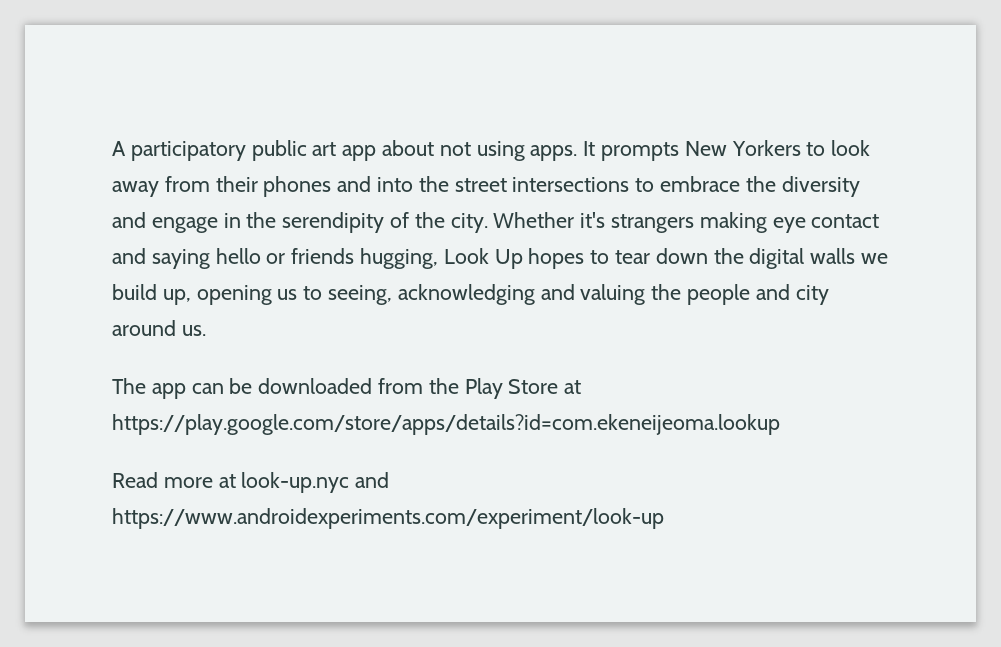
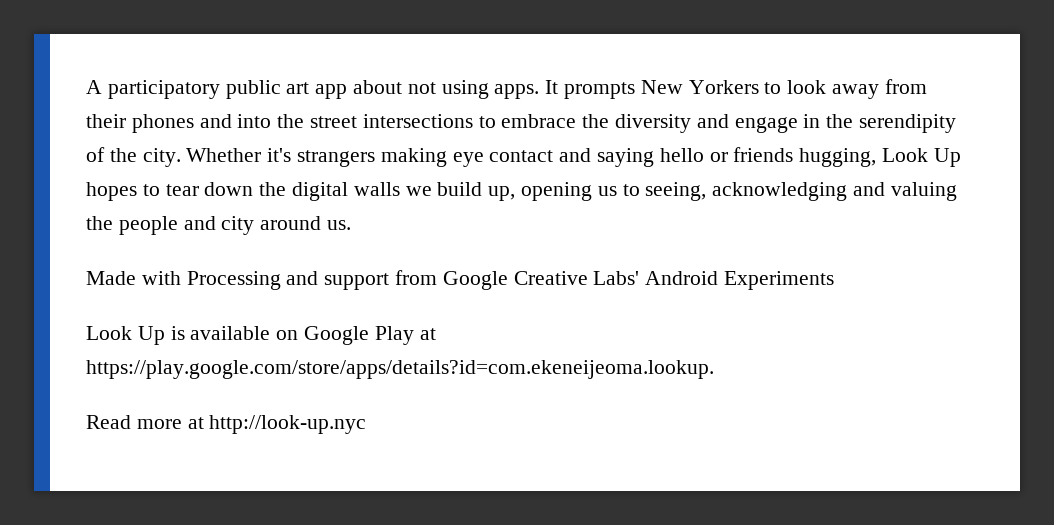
- The app can be downloaded from the Play Store at https://play.google.com/store/apps/details?id=com.ekeneijeoma.lookup
+ Made with Processing and support from Google Creative Labs' Android Experiments
+ Look Up is available on Google Play at https://play.google.com/store/apps/details?id=com.ekeneijeoma.lookup.
- Read more at look-up.nyc and https://www.androidexperiments.com/experiment/look-up
+ Read more at http://look-up.nyc

